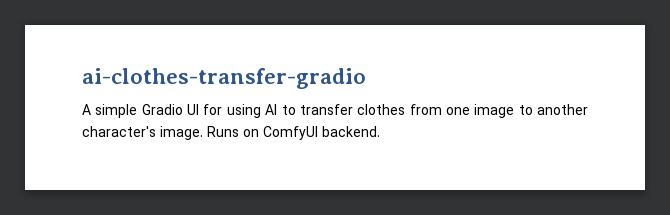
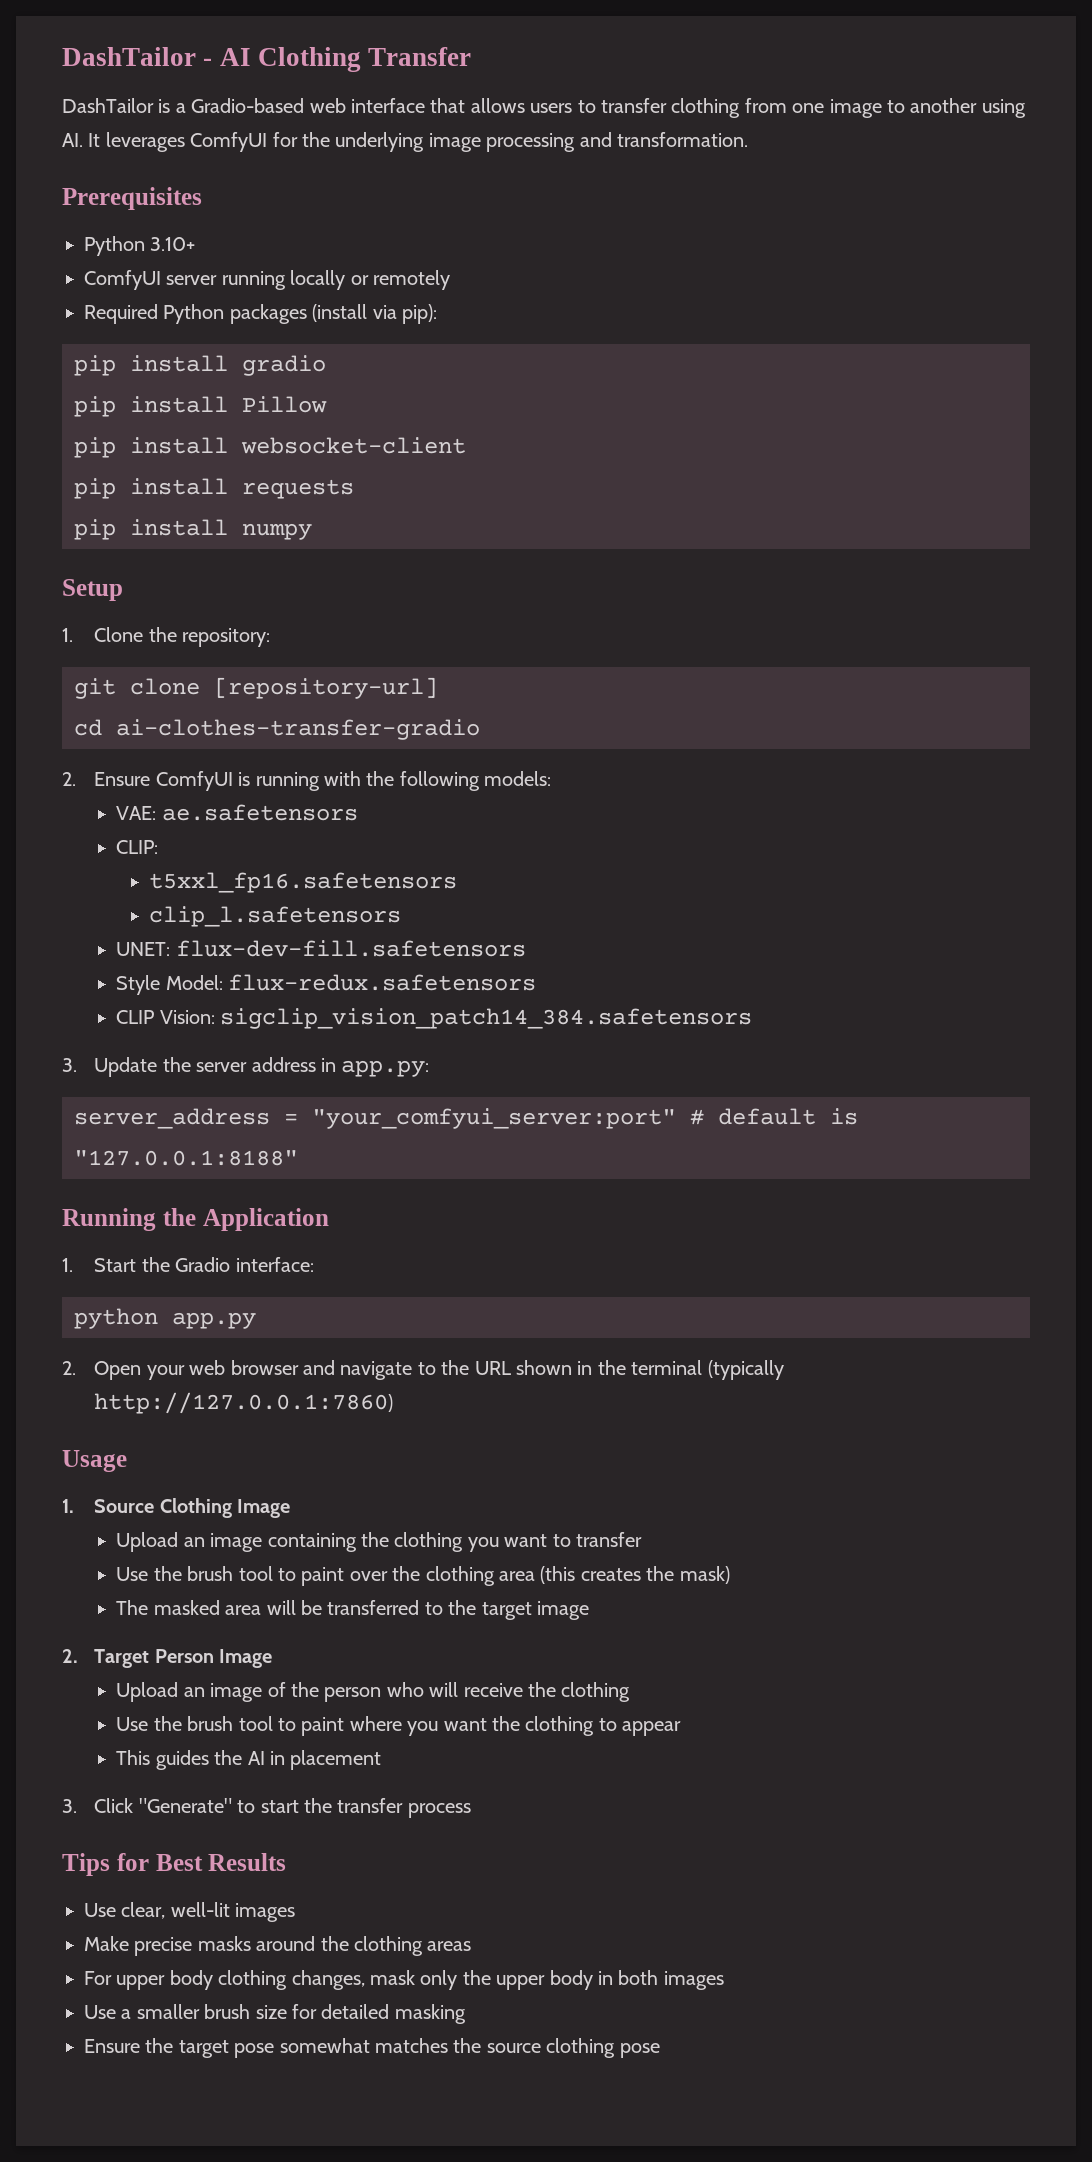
- ai-clothes-transfer-gradio
- A simple Gradio UI for using AI to transfer clothes from one image to another character's image. Runs on ComfyUI backend.
+ DashTailor - AI Clothing Transfer
+ DashTailor is a Gradio-based web interface that allows users to transfer clothing from one image to another using AI. It leverages ComfyUI for the underlying image processing and transformation.
+ Prerequisites
+ Python 3.10+
+ ComfyUI server running locally or remotely
+ Required Python packages (install via pip):
+ pip install gradio
+ pip install Pillow
+ pip install websocket-client
+ pip install requests
+ pip install numpy
+ Setup
+ 1. Clone the repository:
+ git clone [repository-url]
+ cd ai-clothes-transfer-gradio
+ 2. Ensure ComfyUI is running with the following models:
+ VAE: ae.safetensors
+ CLIP:
+ t5xxl_fp16.safetensors
+ clip_l.safetensors
+ UNET: flux-dev-fill.safetensors
+ Style Model: flux-redux.safetensors
+ CLIP Vision: sigclip_vision_patch14_384.safetensors
+ 3. Update the server address in app.py:
+ server_address = "your_comfyui_server:port" # default is "127.0.0.1:8188"
+ Running the Application
+ 1. Start the Gradio interface:
+ python app.py
+ 2. Open your web browser and navigate to the URL shown in the terminal (typically http://127.0.0.1:7860)
+ Usage
+ 1. Source Clothing Image
+ Upload an image containing the clothing you want to transfer
+ Use the brush tool to paint over the clothing area (this creates the mask)
+ The masked area will be transferred to the target image
+ 2. Target Person Image
+ Upload an image of the person who will receive the clothing
+ Use the brush tool to paint where you want the clothing to appear
+ This guides the AI in placement
+ 3. Click "Generate" to start the transfer process
+ Tips for Best Results
+ Use clear, well-lit images
+ Make precise masks around the clothing areas
+ For upper body clothing changes, mask only the upper body in both images
+ Use a smaller brush size for detailed masking
+ Ensure the target pose somewhat matches the source clothing pose

